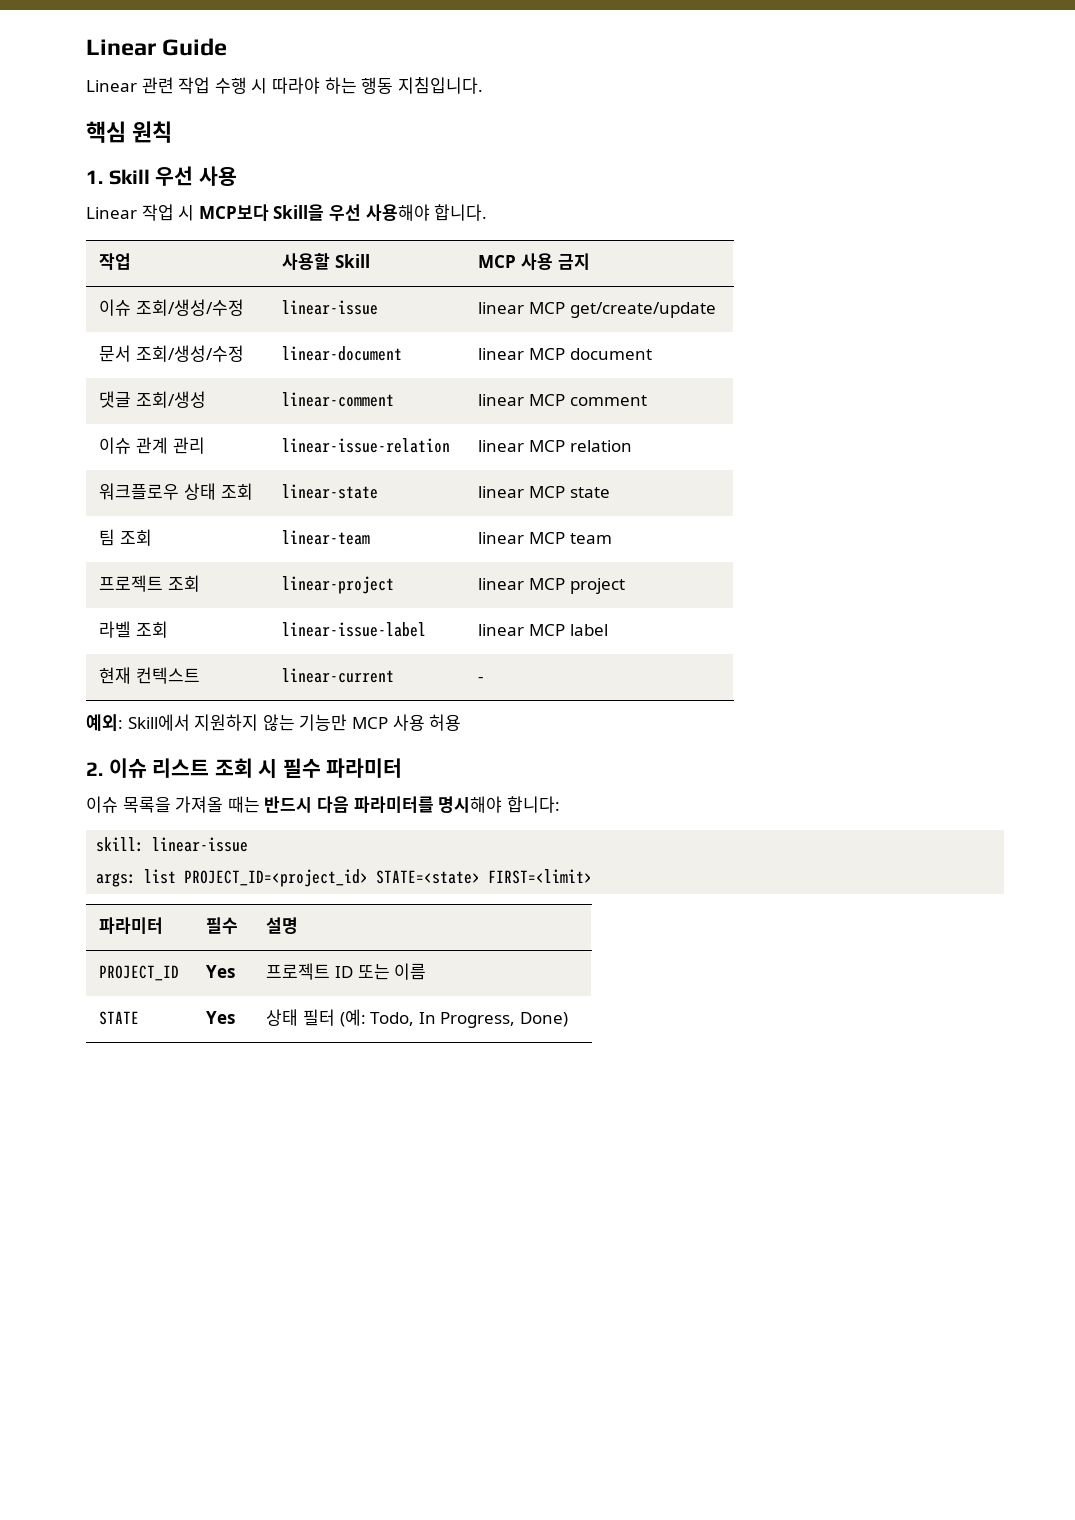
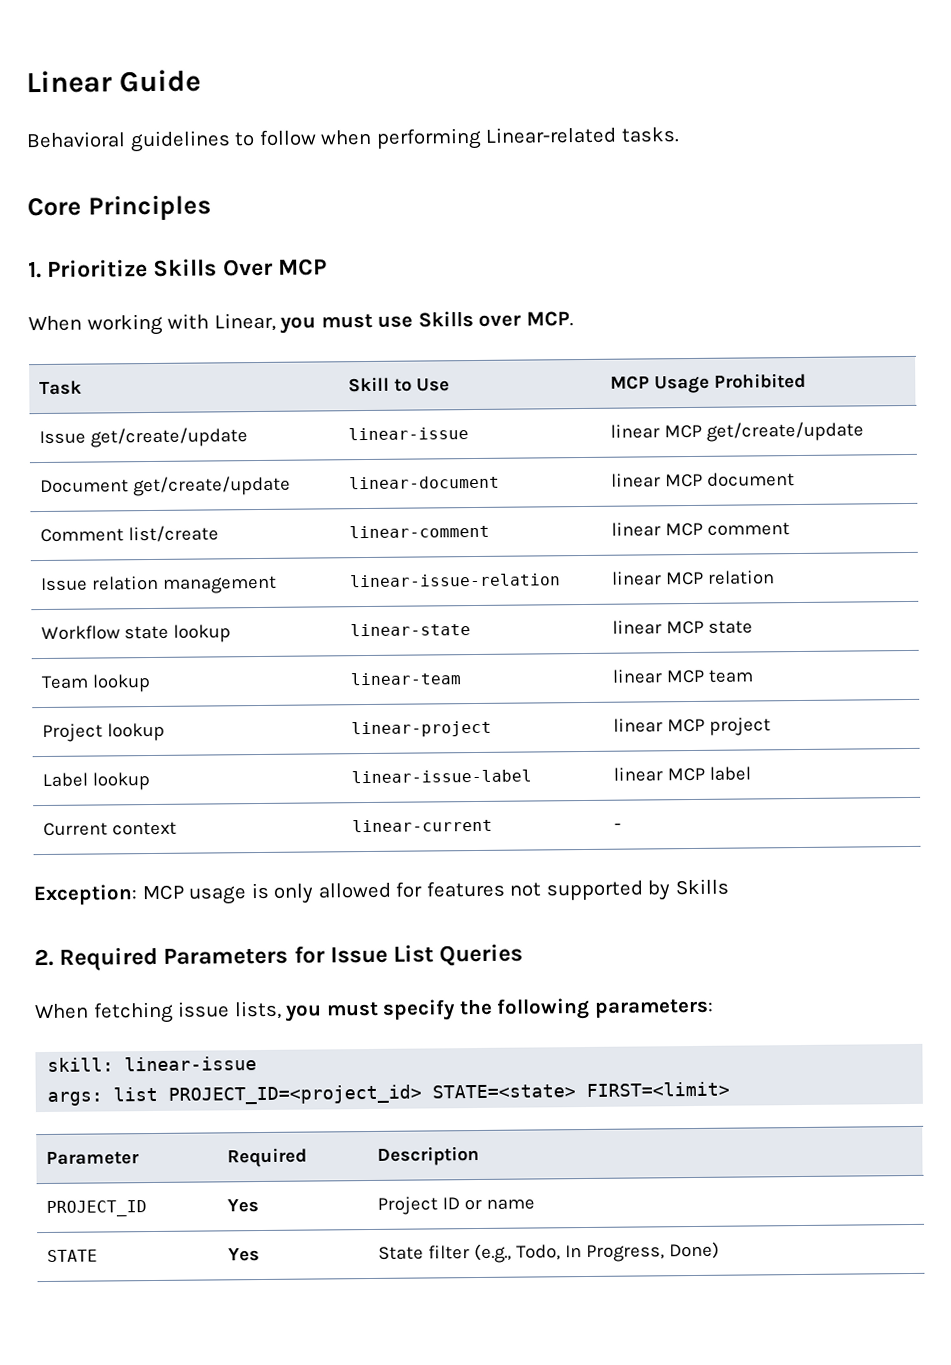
- Linear 관련 작업 수행 시 따라야 하는 행동 지침입니다.
- 핵심 원칙
- 1. Skill 우선 사용
- Linear 작업 시 MCP보다 Skill을 우선 사용해야 합니다.
- 작업 | 사용할 Skill | MCP 사용 금지
- 이슈 조회/생성/수정 | linear-issue | linear MCP get/create/update
+ Behavioral guidelines to follow when performing Linear-related tasks.
+ Core Principles
+ 1. Prioritize Skills Over MCP
+ When working with Linear, you must use Skills over MCP.
+ Task | Skill to Use | MCP Usage Prohibited
+ Issue get/create/update | linear-issue | linear MCP get/create/update
- 문서 조회/생성/수정 | linear-document | linear MCP document
+ Document get/create/update | linear-document | linear MCP document
- 댓글 조회/생성 | linear-comment | linear MCP comment
+ Comment list/create | linear-comment | linear MCP comment
- 이슈 관계 관리 | linear-issue-relation | linear MCP relation
+ Issue relation management | linear-issue-relation | linear MCP relation
- 워크플로우 상태 조회 | linear-state | linear MCP state
+ Workflow state lookup | linear-state | linear MCP state
- 팀 조회 | linear-team | linear MCP team
+ Team lookup | linear-team | linear MCP team
- 프로젝트 조회 | linear-project | linear MCP project
+ Project lookup | linear-project | linear MCP project
- 라벨 조회 | linear-issue-label | linear MCP label
+ Label lookup | linear-issue-label | linear MCP label
- 현재 컨텍스트 | linear-current | -
+ Current context | linear-current | -
- 예외: Skill에서 지원하지 않는 기능만 MCP 사용 허용
- 2. 이슈 리스트 조회 시 필수 파라미터
- 이슈 목록을 가져올 때는 반드시 다음 파라미터를 명시해야 합니다:
+ Exception: MCP usage is only allowed for features not supported by Skills
+ 2. Required Parameters for Issue List Queries
+ When fetching issue lists, you must specify the following parameters:
- 파라미터 | 필수 | 설명
+ Parameter | Required | Description
- PROJECT_ID | Yes | 프로젝트 ID 또는 이름
+ PROJECT_ID | Yes | Project ID or name
- STATE | Yes | 상태 필터 (예: Todo, In Progress, Done)
+ STATE | Yes | State filter (e.g., Todo, In Progress, Done)

